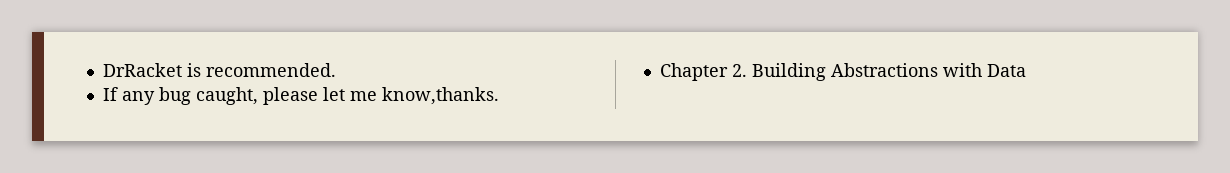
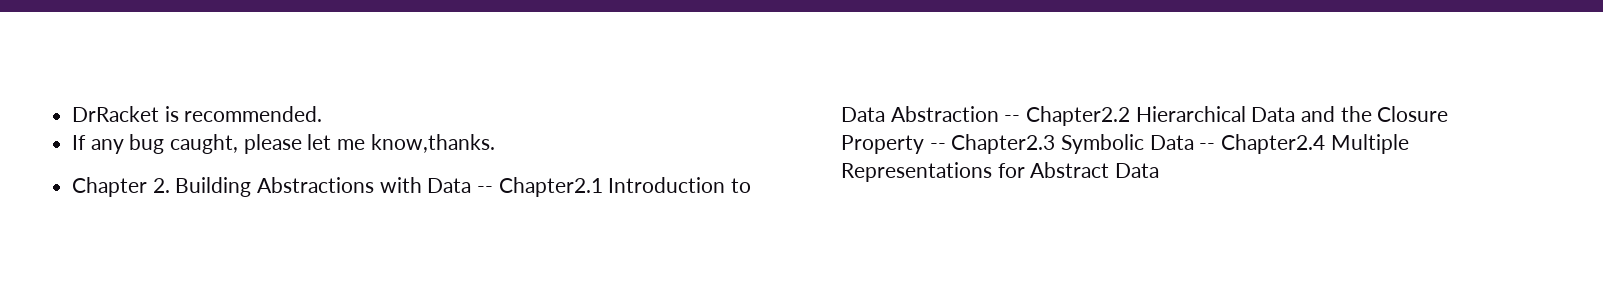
- Chapter 2. Building Abstractions with Data
+ Chapter 2. Building Abstractions with Data -- Chapter2.1 Introduction to Data Abstraction -- Chapter2.2 Hierarchical Data and the Closure Property -- Chapter2.3 Symbolic Data -- Chapter2.4 Multiple Representations for Abstract Data

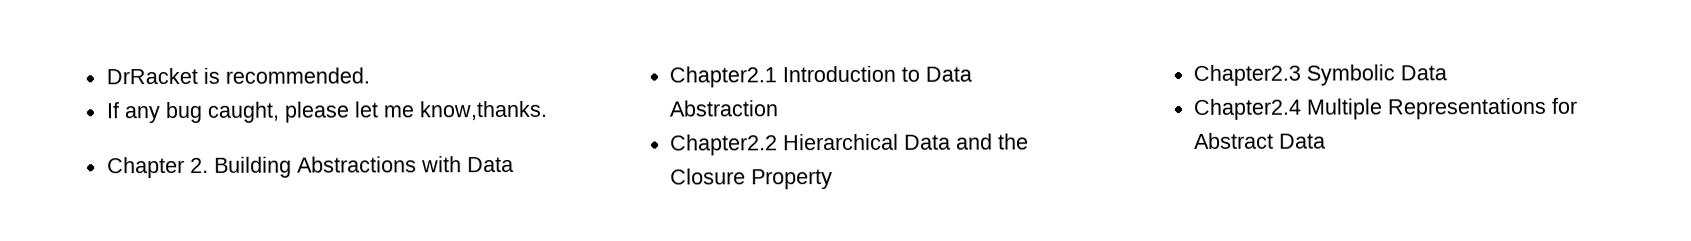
- Chapter 2. Building Abstractions with Data -- Chapter2.1 Introduction to Data Abstraction -- Chapter2.2 Hierarchical Data and the Closure Property -- Chapter2.3 Symbolic Data -- Chapter2.4 Multiple Representations for Abstract Data
+ Chapter 2. Building Abstractions with Data
+ Chapter2.1 Introduction to Data Abstraction
+ Chapter2.2 Hierarchical Data and the Closure Property
+ Chapter2.3 Symbolic Data
+ Chapter2.4 Multiple Representations for Abstract Data

